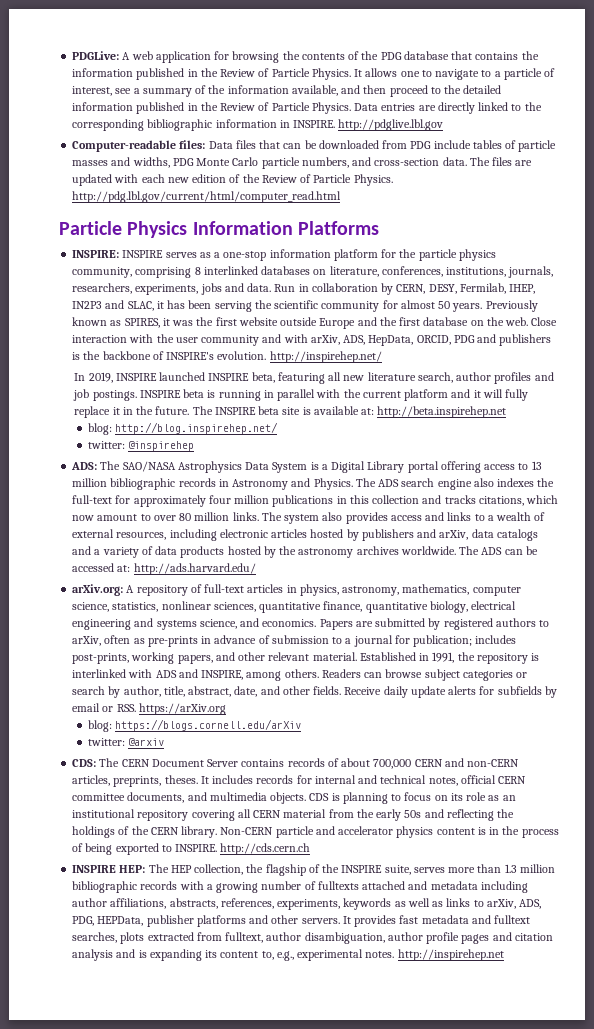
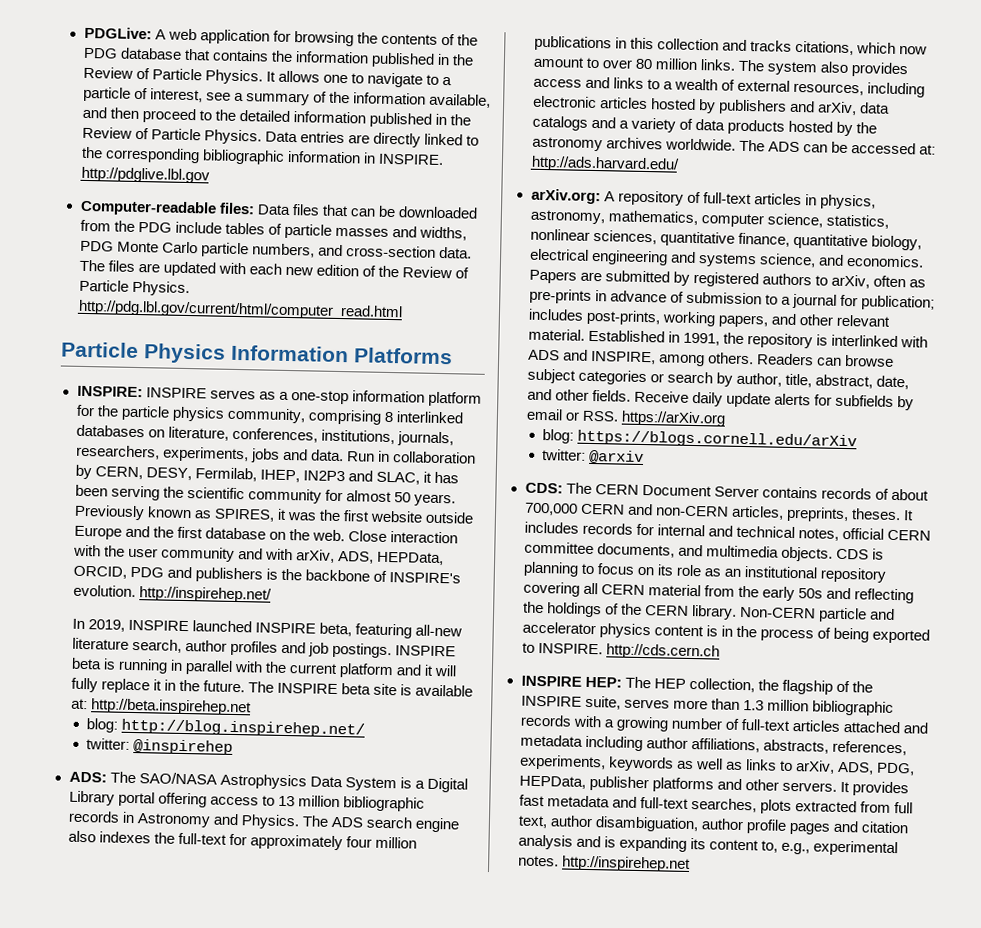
- Computer-readable files: Data files that can be downloaded from PDG include tables of particle masses and widths, PDG Monte Carlo particle numbers, and cross-section data.
+ Computer-readable files: Data files that can be downloaded from the PDG include tables of particle masses and widths, PDG Monte Carlo particle numbers, and cross-section data.
- Close interaction with the user community and with arXiv, ADS, HepData, ORCID, PDG and publishers is the backbone of INSPIRE's evolution. http://inspirehep.net/
+ Close interaction with the user community and with arXiv, ADS, HEPData, ORCID, PDG and publishers is the backbone of INSPIRE's evolution. http://inspirehep.net/
- In 2019, INSPIRE launched INSPIRE beta, featuring all new literature search, author profiles and job postings.
+ In 2019, INSPIRE launched INSPIRE beta, featuring all-new literature search, author profiles and job postings.
- INSPIRE HEP: The HEP collection, the flagship of the INSPIRE suite, serves more than 1.3 million bibliographic records with a growing number of fulltexts attached and metadata including author affiliations, abstracts, references, experiments, keywords as well as links to arXiv, ADS, PDG, HEPData, publisher platforms and other servers.
+ INSPIRE HEP: The HEP collection, the flagship of the INSPIRE suite, serves more than 1.3 million bibliographic records with a growing number of full-text articles attached and metadata including author affiliations, abstracts, references, experiments, keywords as well as links to arXiv, ADS, PDG, HEPData, publisher platforms and other servers.
- It provides fast metadata and fulltext searches, plots extracted from fulltext, author disambiguation, author profile pages and citation analysis and is expanding its content to, e.g., experimental notes. http://inspirehep.net
+ It provides fast metadata and full-text searches, plots extracted from full text, author disambiguation, author profile pages and citation analysis and is expanding its content to, e.g., experimental notes. http://inspirehep.net

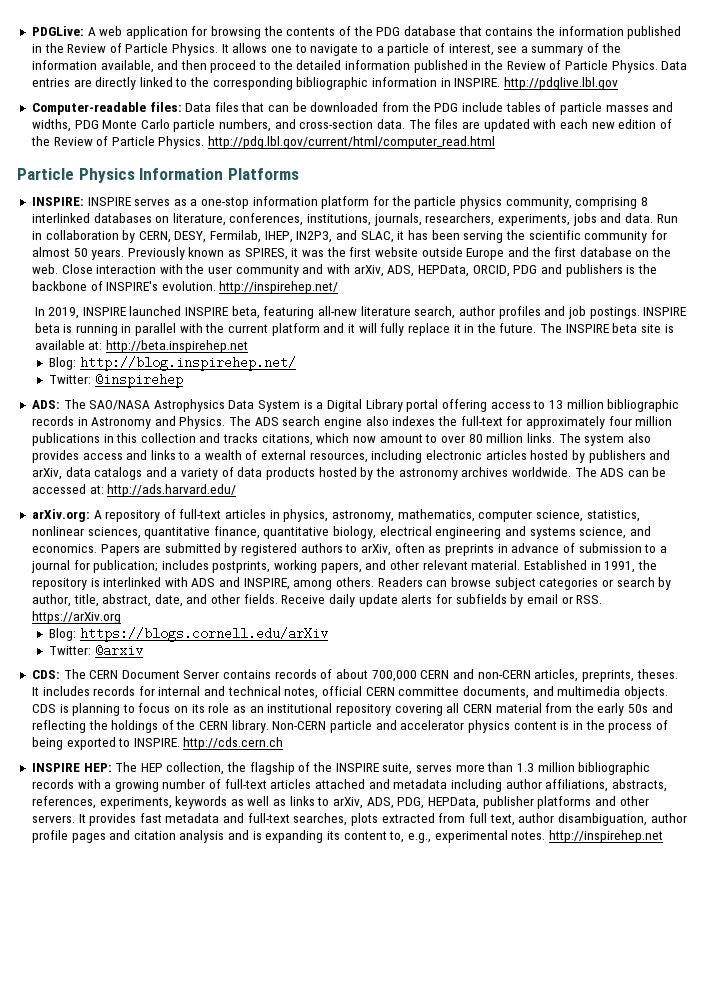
- Run in collaboration by CERN, DESY, Fermilab, IHEP, IN2P3 and SLAC, it has been serving the scientific community for almost 50 years.
+ Run in collaboration by CERN, DESY, Fermilab, IHEP, IN2P3, and SLAC, it has been serving the scientific community for almost 50 years.
- blog: http://blog.inspirehep.net/
+ Blog: http://blog.inspirehep.net/
- twitter: @inspirehep
+ Twitter: @inspirehep
- Papers are submitted by registered authors to arXiv, often as pre-prints in advance of submission to a journal for publication; includes post-prints, working papers, and other relevant material.
+ Papers are submitted by registered authors to arXiv, often as preprints in advance of submission to a journal for publication; includes postprints, working papers, and other relevant material.
- blog: https://blogs.cornell.edu/arXiv
+ Blog: https://blogs.cornell.edu/arXiv
- twitter: @arxiv
+ Twitter: @arxiv

